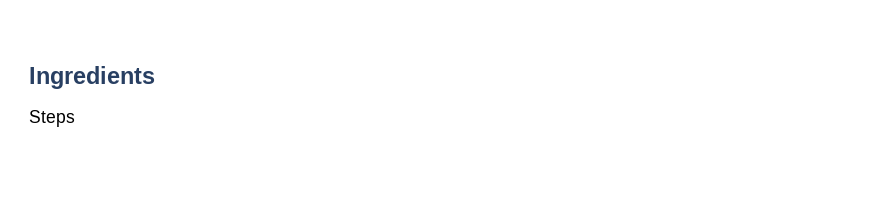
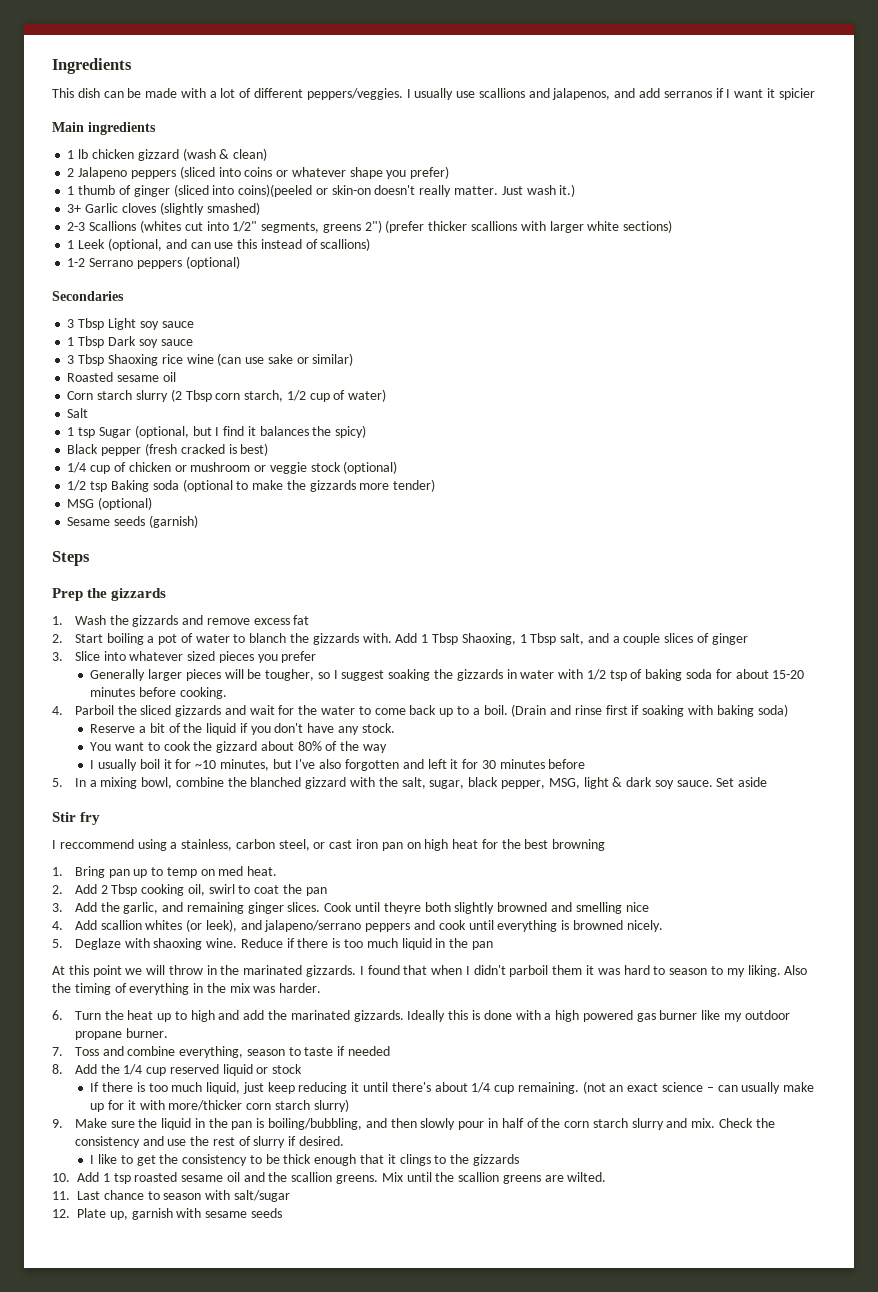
+ This dish can be made with a lot of different peppers/veggies. I usually use scallions and jalapenos, and add serranos if I want it spicier
+ Main ingredients
+ 1 lb chicken gizzard (wash & clean)
+ 2 Jalapeno peppers (sliced into coins or whatever shape you prefer)
+ 1 thumb of ginger (sliced into coins)(peeled or skin-on doesn't really matter. Just wash it.)
+ 3+ Garlic cloves (slightly smashed)
+ 2-3 Scallions (whites cut into 1/2" segments, greens 2") (prefer thicker scallions with larger white sections)
+ 1 Leek (optional, and can use this instead of scallions)
+ 1-2 Serrano peppers (optional)
+ Secondaries
+ 3 Tbsp Light soy sauce
+ 1 Tbsp Dark soy sauce
+ 3 Tbsp Shaoxing rice wine (can use sake or similar)
+ Roasted sesame oil
+ Corn starch slurry (2 Tbsp corn starch, 1/2 cup of water)
+ Salt
+ 1 tsp Sugar (optional, but I find it balances the spicy)
+ Black pepper (fresh cracked is best)
+ 1/4 cup of chicken or mushroom or veggie stock (optional)
+ 1/2 tsp Baking soda (optional to make the gizzards more tender)
+ MSG (optional)
+ Sesame seeds (garnish)
  Steps
+ Prep the gizzards
+ 1. Wash the gizzards and remove excess fat
+ 2. Start boiling a pot of water to blanch the gizzards with. Add 1 Tbsp Shaoxing, 1 Tbsp salt, and a couple slices of ginger
+ 3. Slice into whatever sized pieces you prefer
+ Generally larger pieces will be tougher, so I suggest soaking the gizzards in water with 1/2 tsp of baking soda for about 15-20 minutes before cooking.
+ 4. Parboil the sliced gizzards and wait for the water to come back up to a boil. (Drain and rinse first if soaking with baking soda)
+ Reserve a bit of the liquid if you don't have any stock.
+ You want to cook the gizzard about 80% of the way
+ I usually boil it for ~10 minutes, but I've also forgotten and left it for 30 minutes before
+ 5. In a mixing bowl, combine the blanched gizzard with the salt, sugar, black pepper, MSG, light & dark soy sauce. Set aside
+ Stir fry
+ I reccommend using a stainless, carbon steel, or cast iron pan on high heat for the best browning
+ 1. Bring pan up to temp on med heat.
+ 2. Add 2 Tbsp cooking oil, swirl to coat the pan
+ 3. Add the garlic, and remaining ginger slices. Cook until theyre both slightly browned and smelling nice
+ 4. Add scallion whites (or leek), and jalapeno/serrano peppers and cook until everything is browned nicely.
+ 5. Deglaze with shaoxing wine. Reduce if there is too much liquid in the pan
+ At this point we will throw in the marinated gizzards. I found that when I didn't parboil them it was hard to season to my liking. Also the timing of everything in the mix was harder.
+ 6. Turn the heat up to high and add the marinated gizzards. Ideally this is done with a high powered gas burner like my outdoor propane burner.
+ 7. Toss and combine everything, season to taste if needed
+ 8. Add the 1/4 cup reserved liquid or stock
+ If there is too much liquid, just keep reducing it until there's about 1/4 cup remaining. (not an exact science – can usually make up for it with more/thicker corn starch slurry)
+ 9. Make sure the liquid in the pan is boiling/bubbling, and then slowly pour in half of the corn starch slurry and mix. Check the consistency and use the rest of slurry if desired.
+ I like to get the consistency to be thick enough that it clings to the gizzards
+ 10. Add 1 tsp roasted sesame oil and the scallion greens. Mix until the scallion greens are wilted.
+ 11. Last chance to season with salt/sugar
+ 12. Plate up, garnish with sesame seeds

